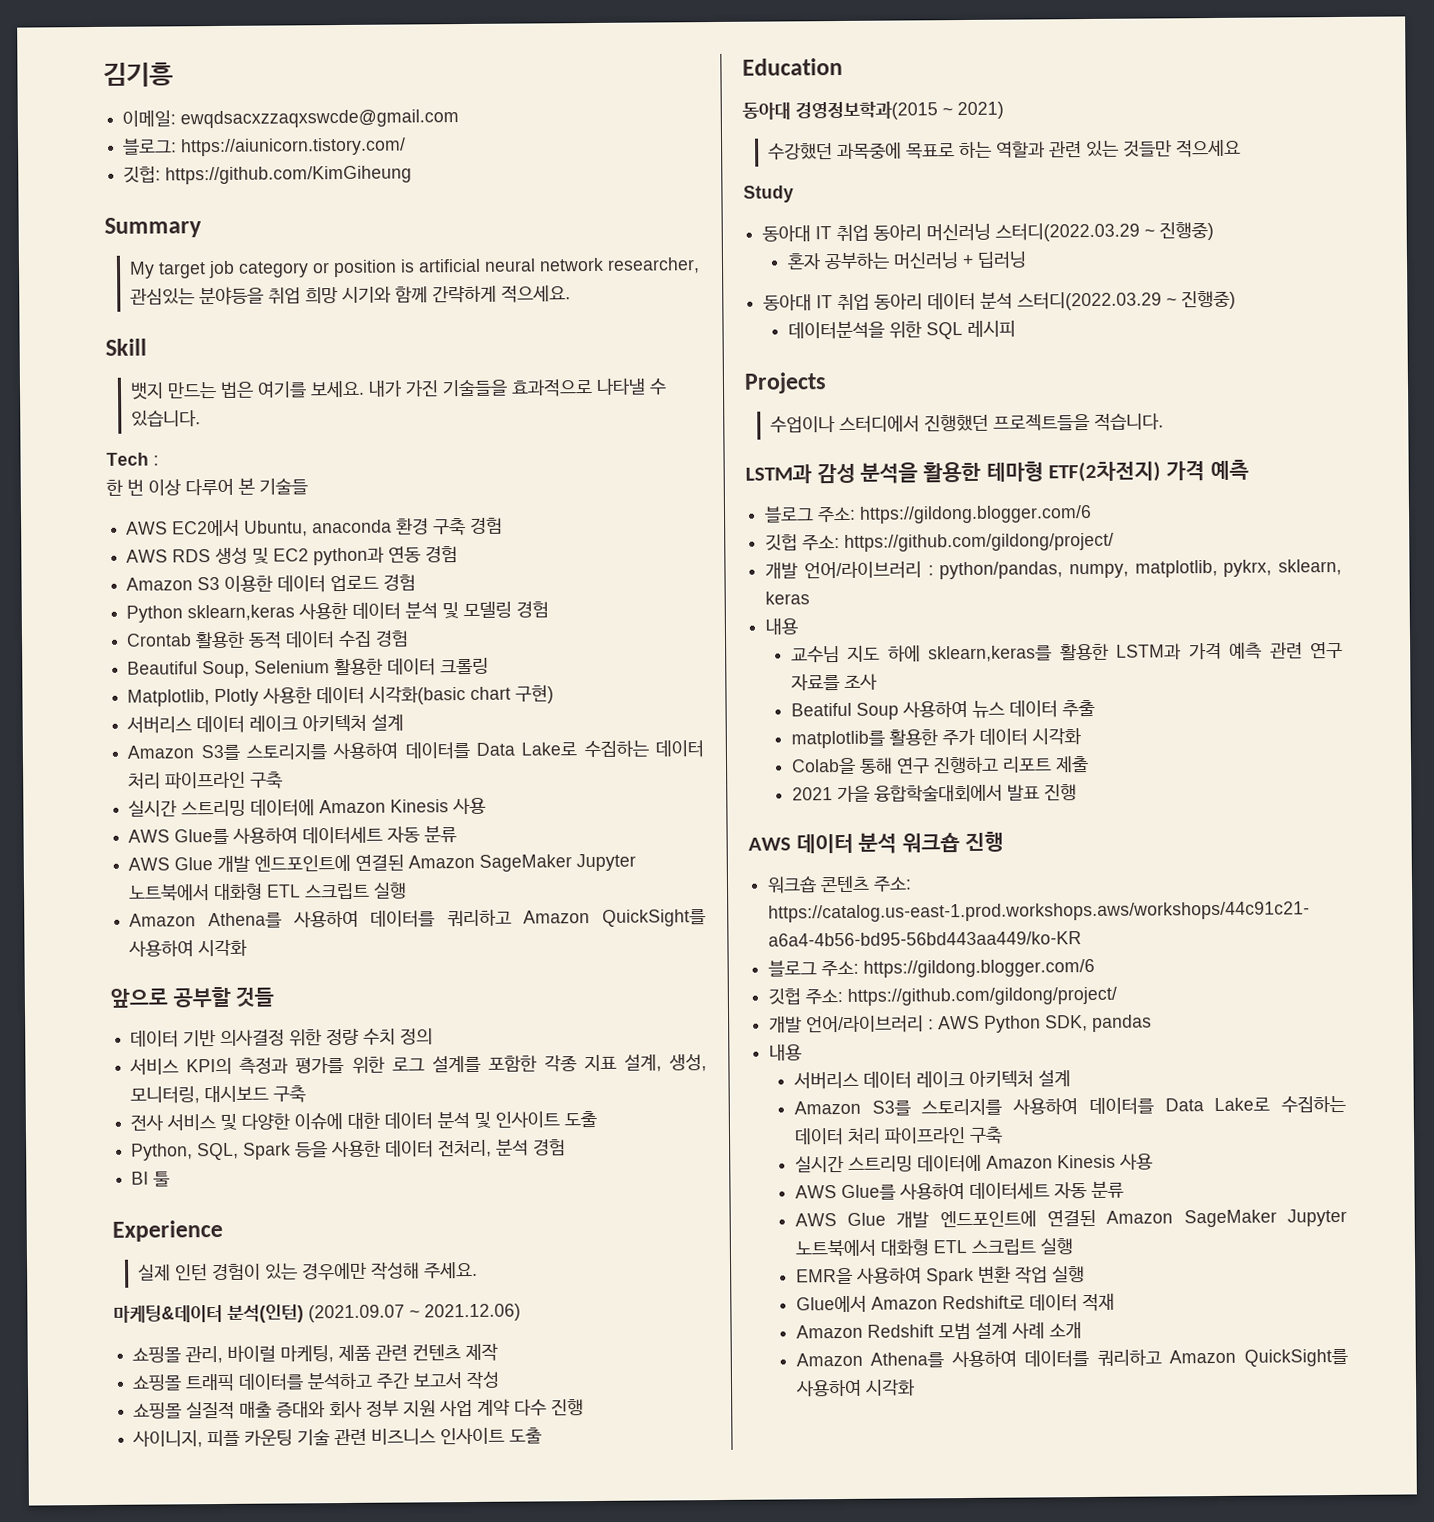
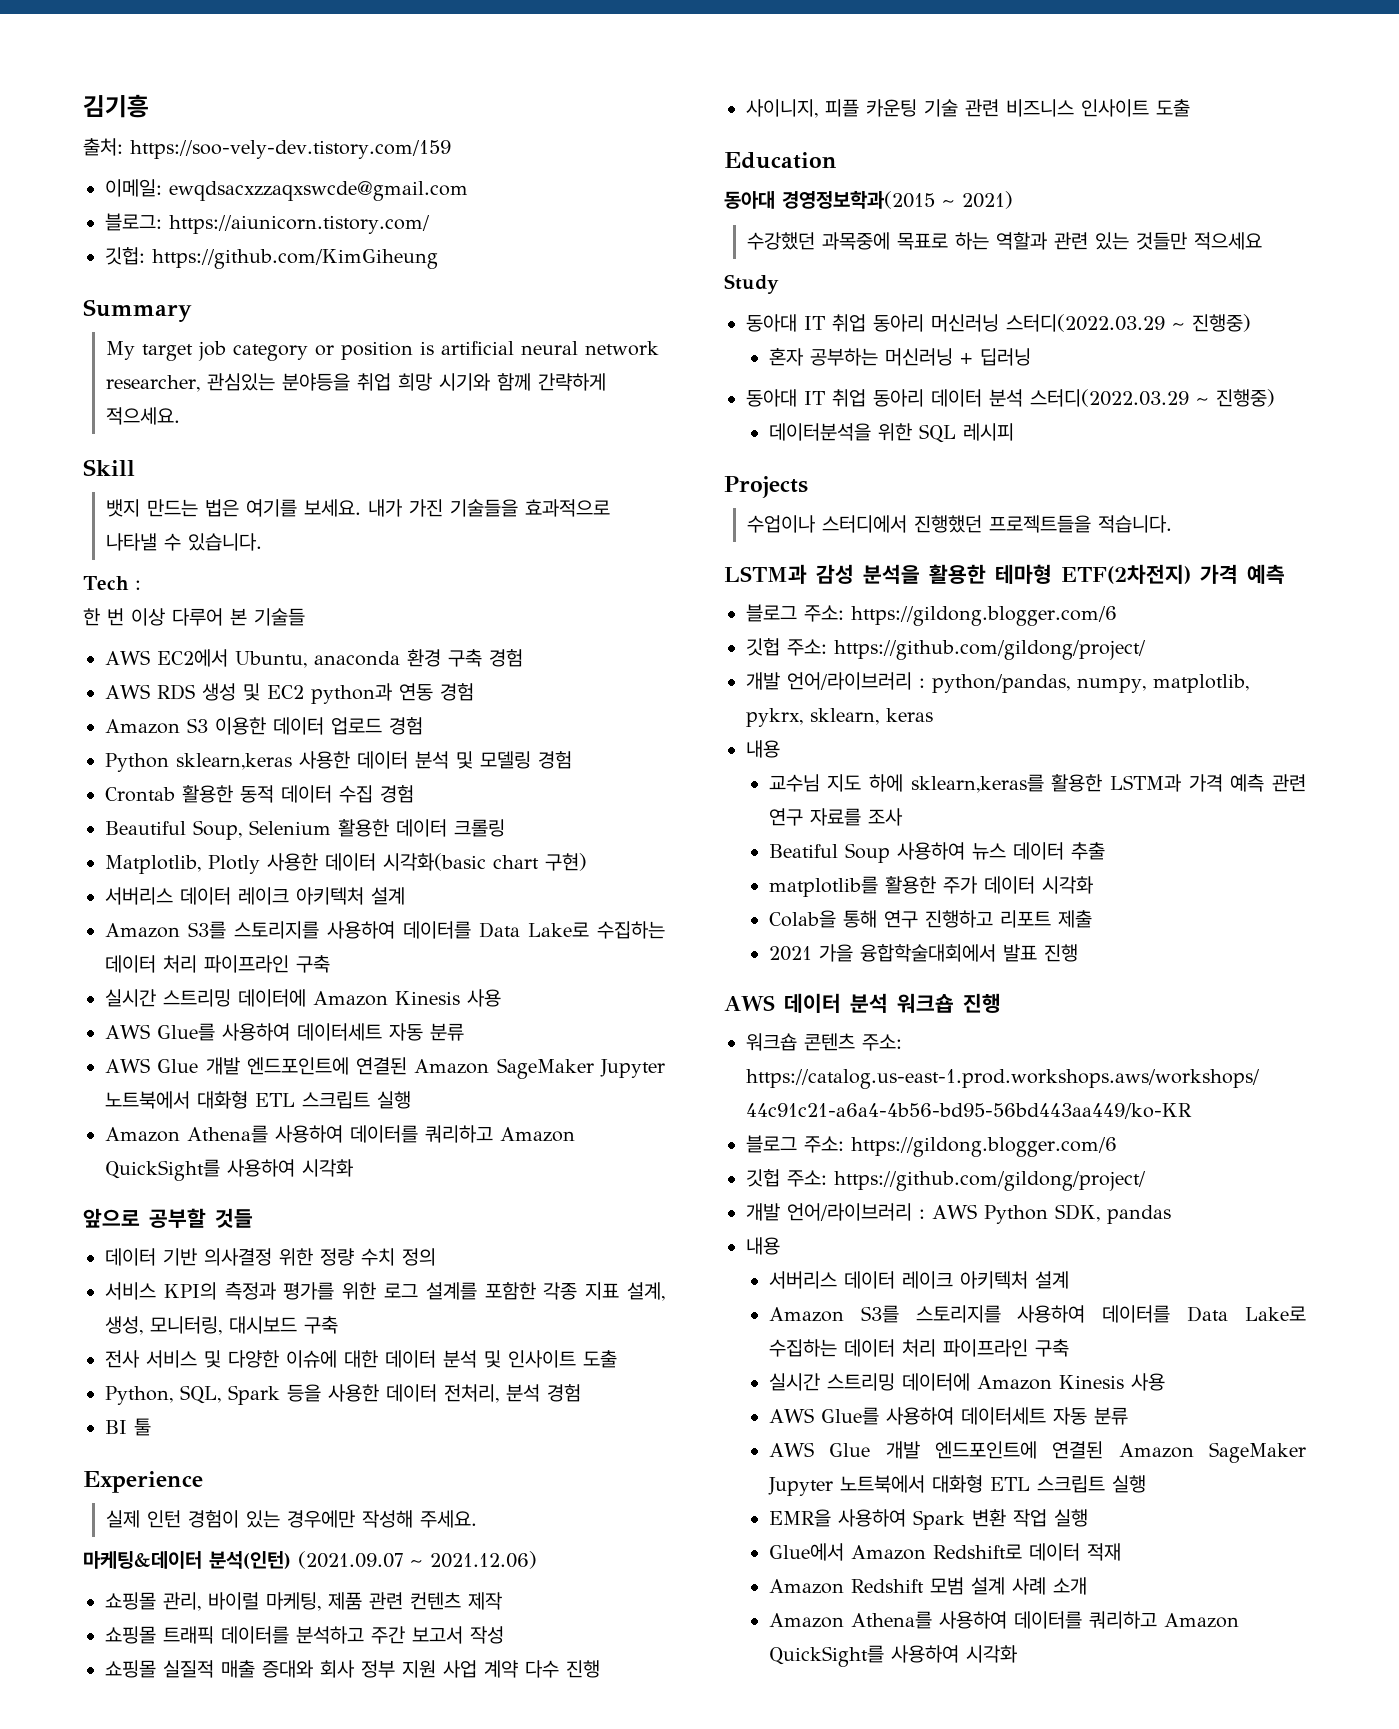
+ 출처: https://soo-vely-dev.tistory.com/159

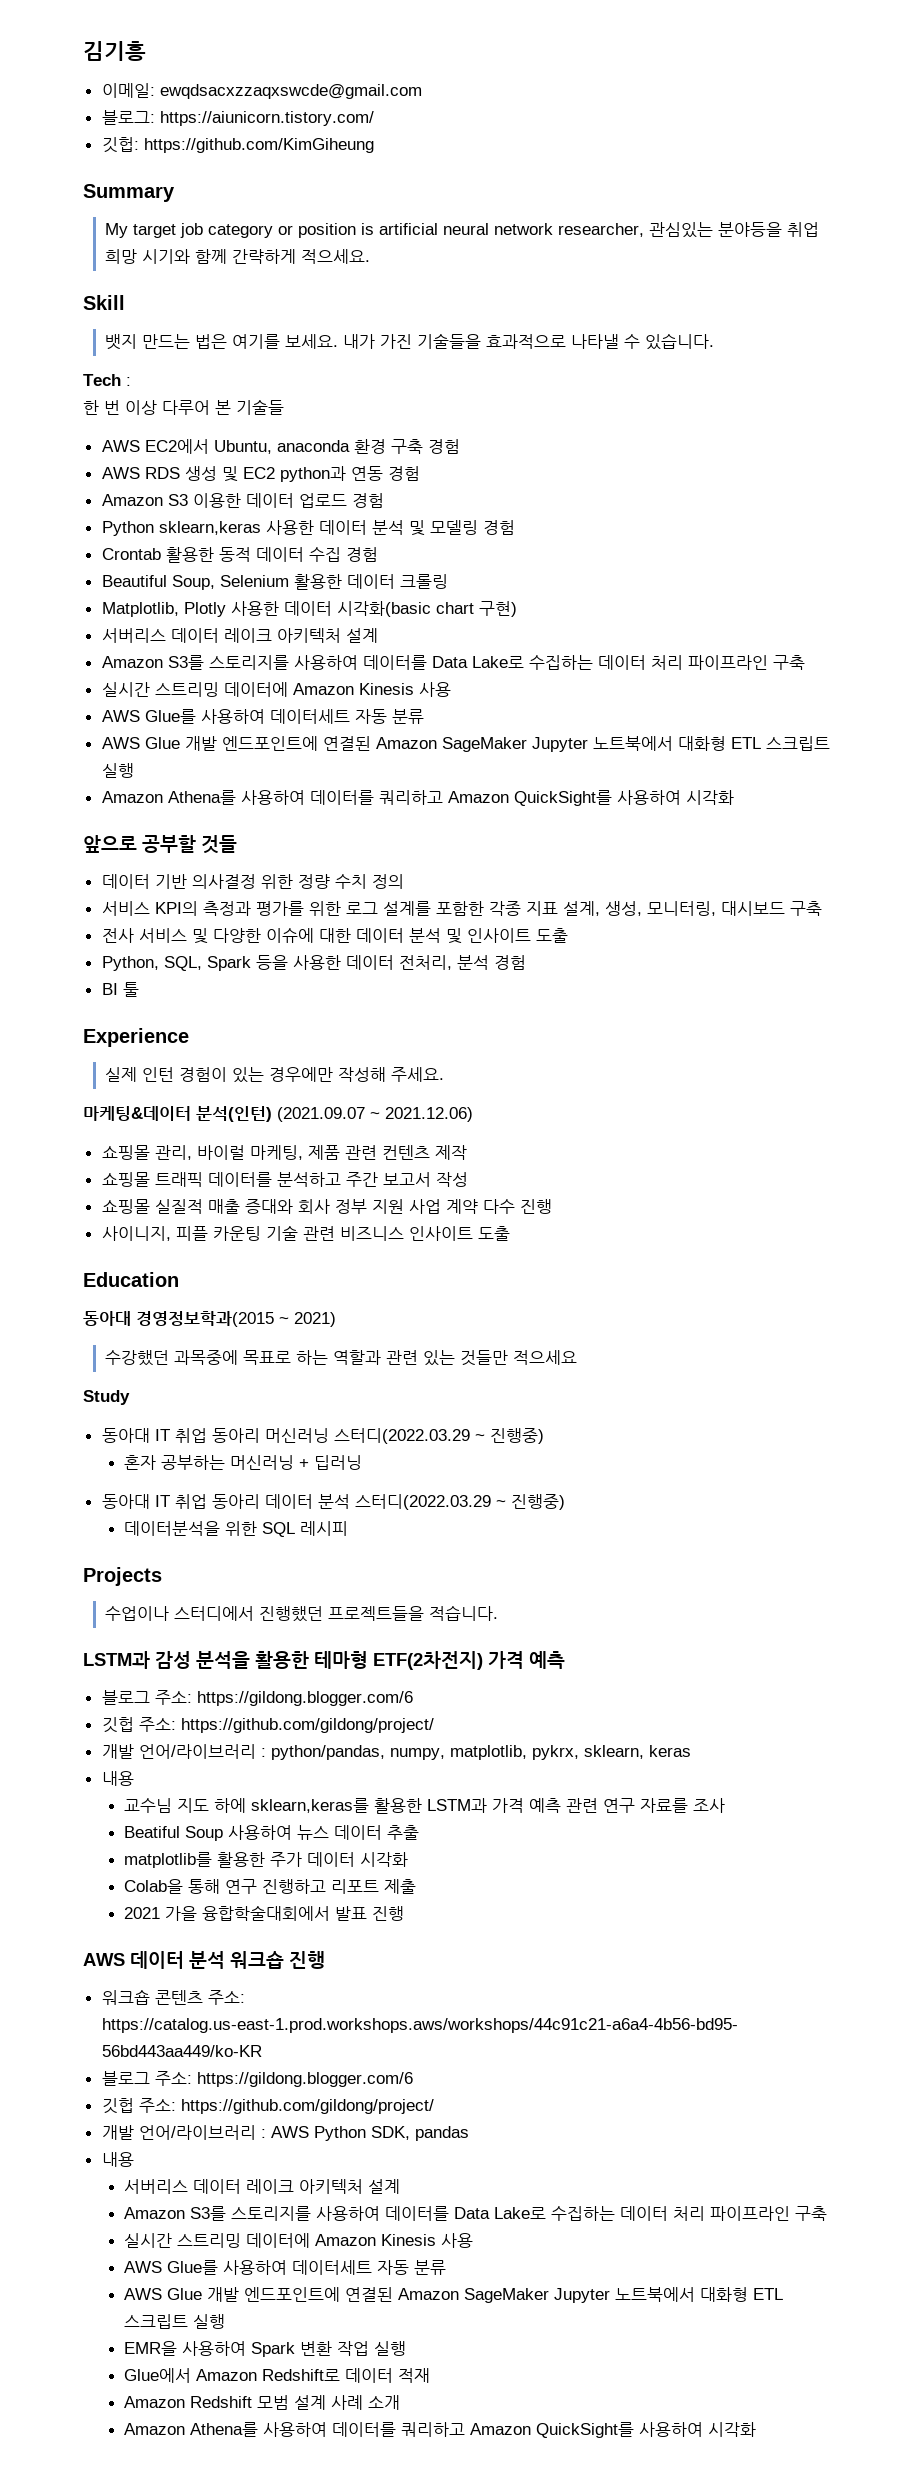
- 출처: https://soo-vely-dev.tistory.com/159

